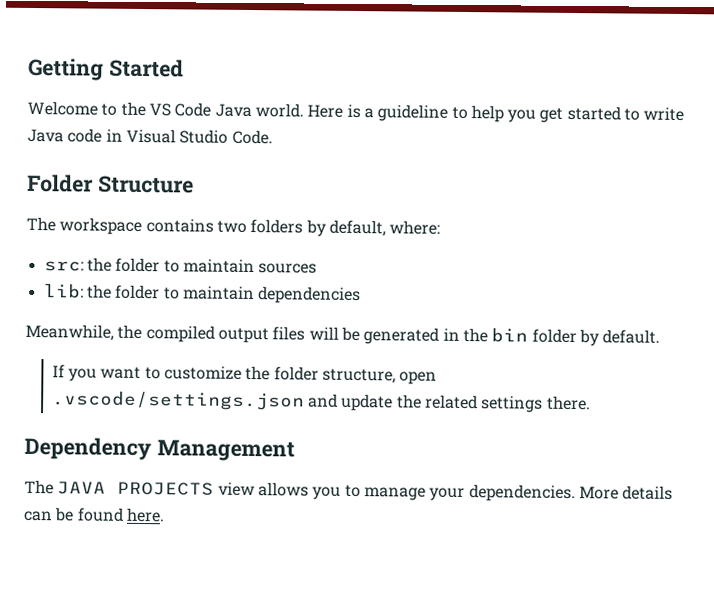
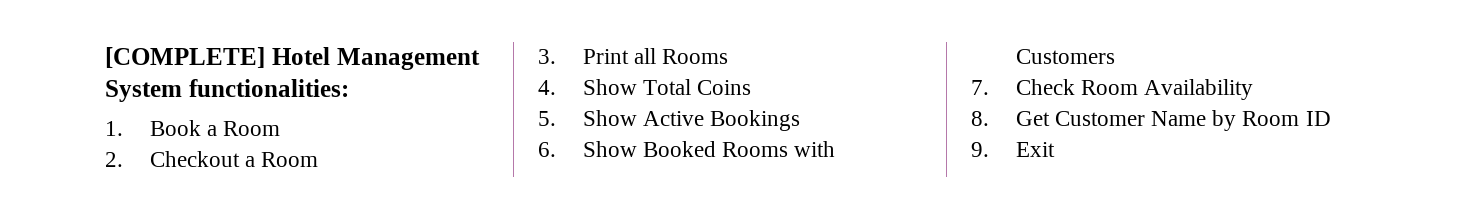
- Getting Started
- Welcome to the VS Code Java world. Here is a guideline to help you get started to write Java code in Visual Studio Code.
- Folder Structure
- The workspace contains two folders by default, where:
- src: the folder to maintain sources
- lib: the folder to maintain dependencies
- Meanwhile, the compiled output files will be generated in the bin folder by default.
- If you want to customize the folder structure, open .vscode/settings.json and update the related settings there.
- Dependency Management
- The JAVA PROJECTS view allows you to manage your dependencies. More details can be found here.
+ [COMPLETE] Hotel Management System functionalities:
+ 1. Book a Room
+ 2. Checkout a Room
+ 3. Print all Rooms
+ 4. Show Total Coins
+ 5. Show Active Bookings
+ 6. Show Booked Rooms with Customers
+ 7. Check Room Availability
+ 8. Get Customer Name by Room ID
+ 9. Exit

